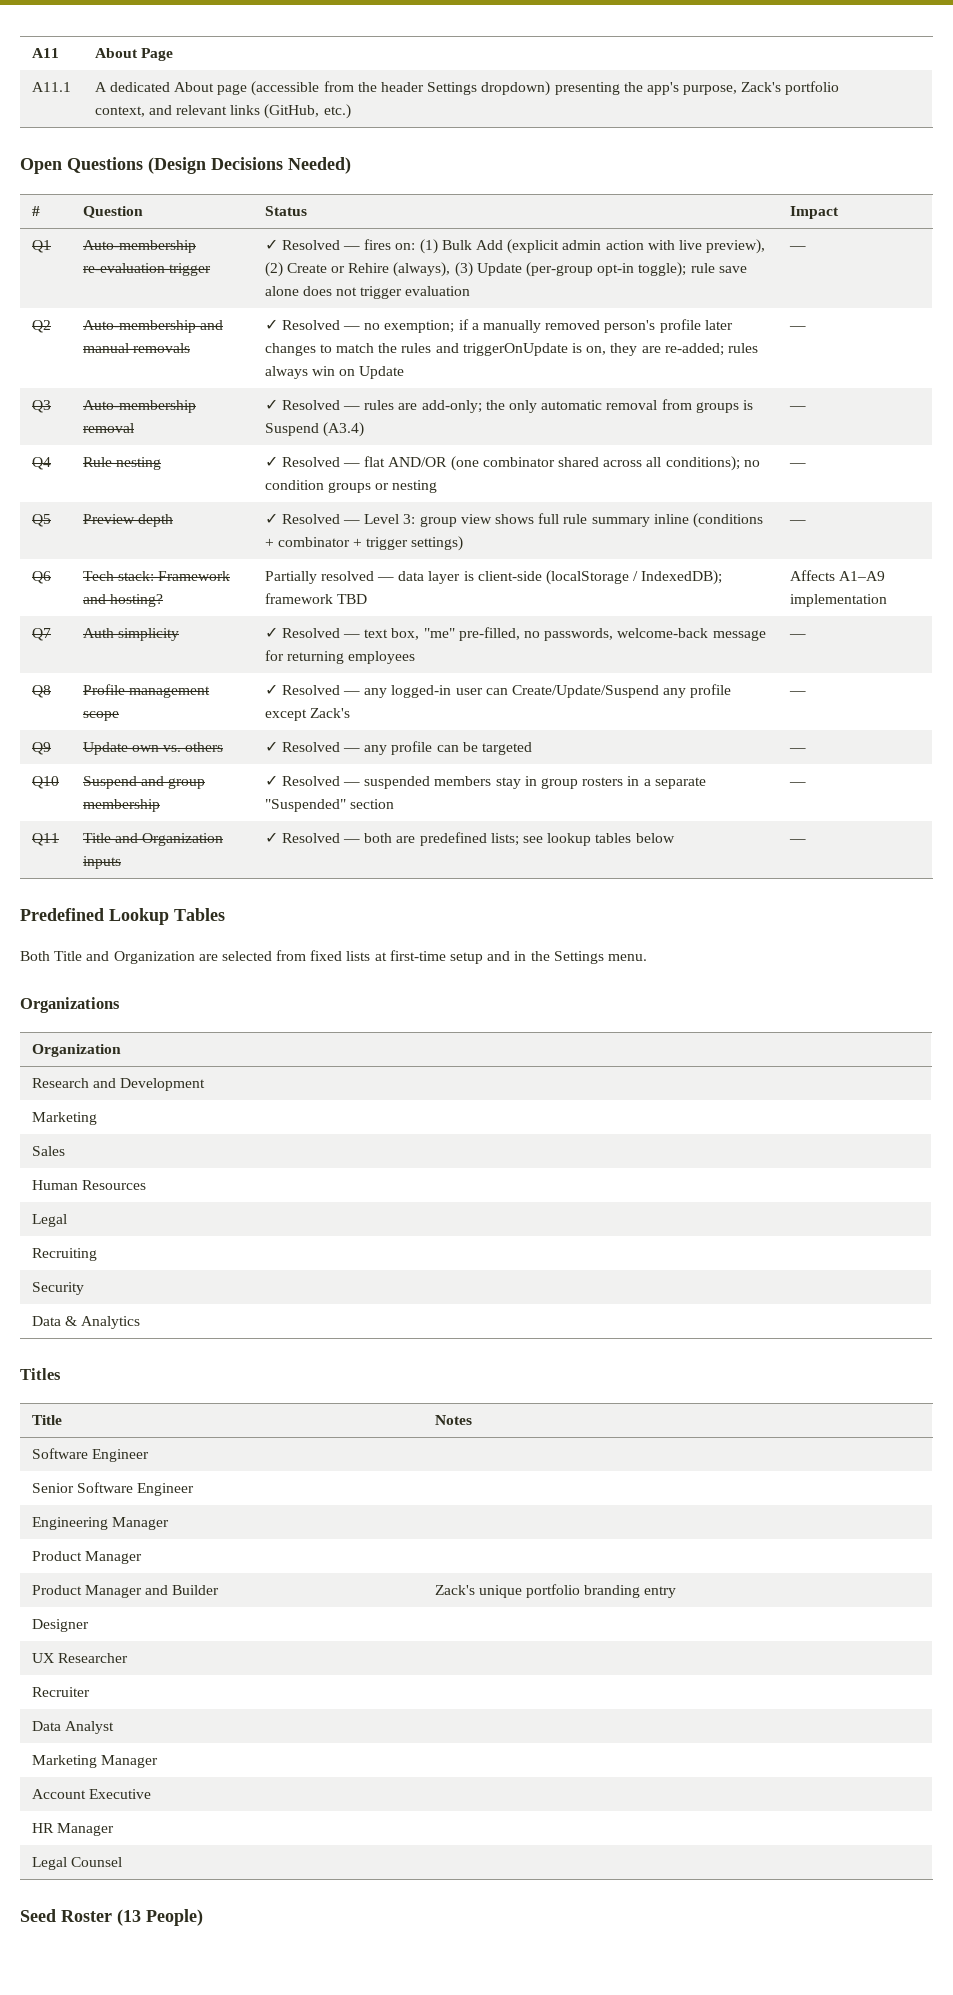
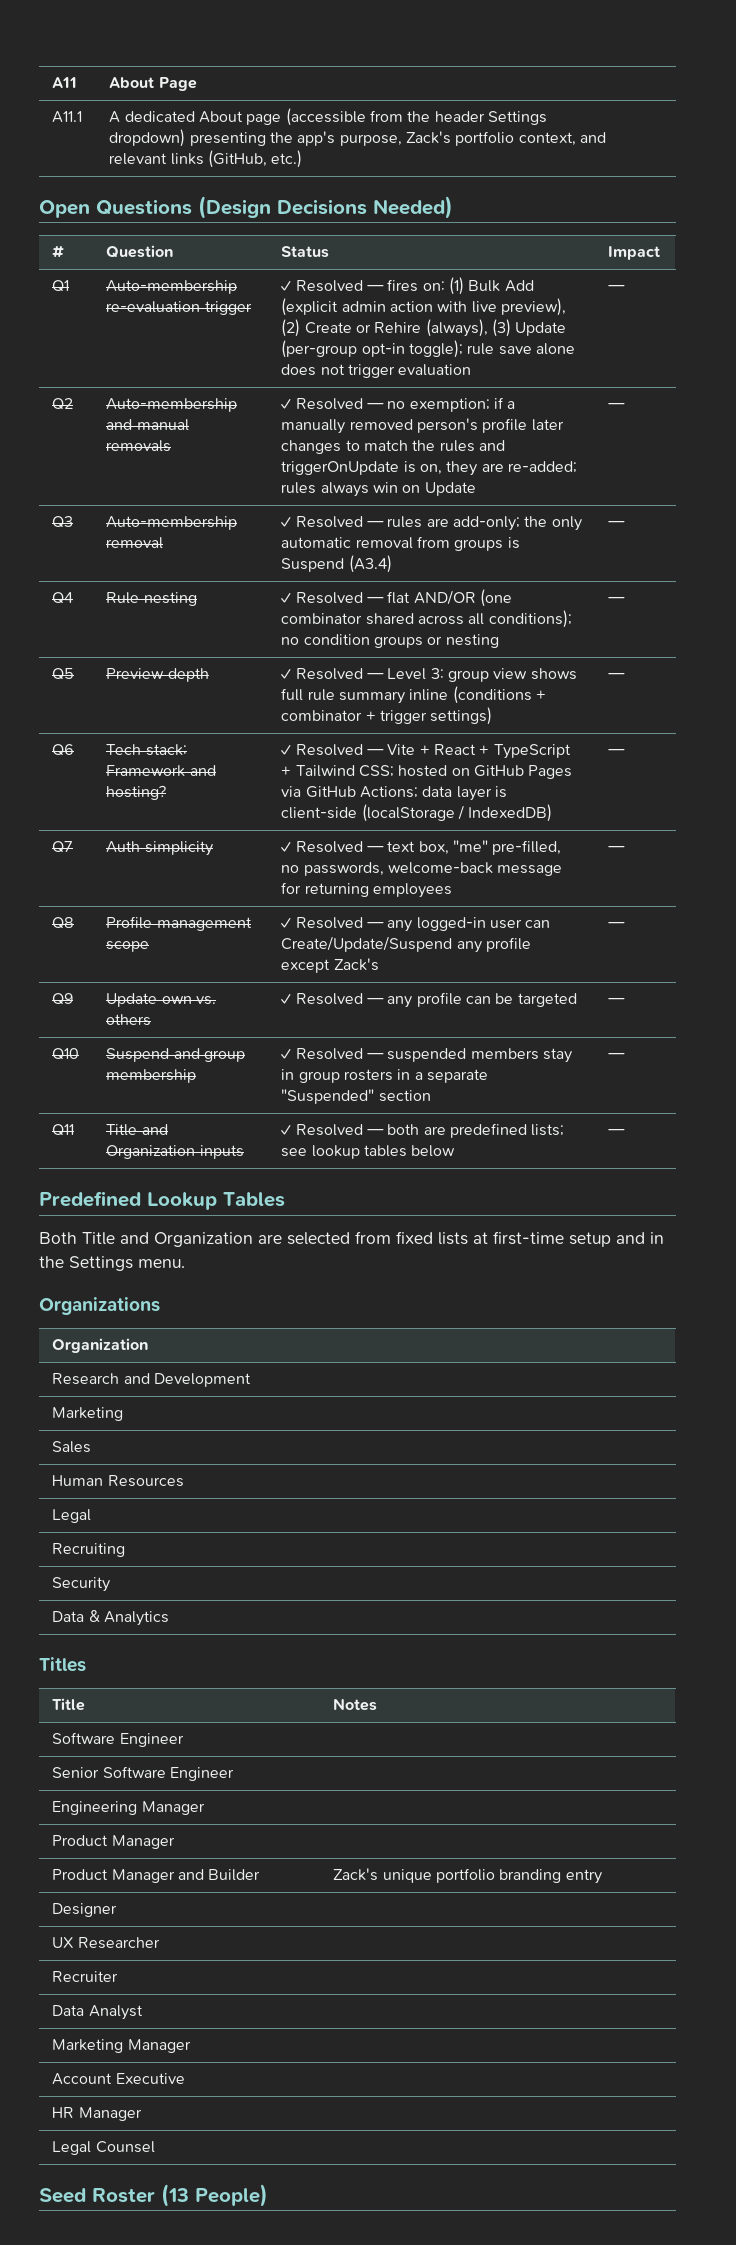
- Q6 | Tech stack: Framework and hosting? | Partially resolved — data layer is client-side (localStorage / IndexedDB); framework TBD | Affects A1–A9 implementation
+ Q6 | Tech stack: Framework and hosting? | ✓ Resolved — Vite + React + TypeScript + Tailwind CSS; hosted on GitHub Pages via GitHub Actions; data layer is client-side (localStorage / IndexedDB) | —

